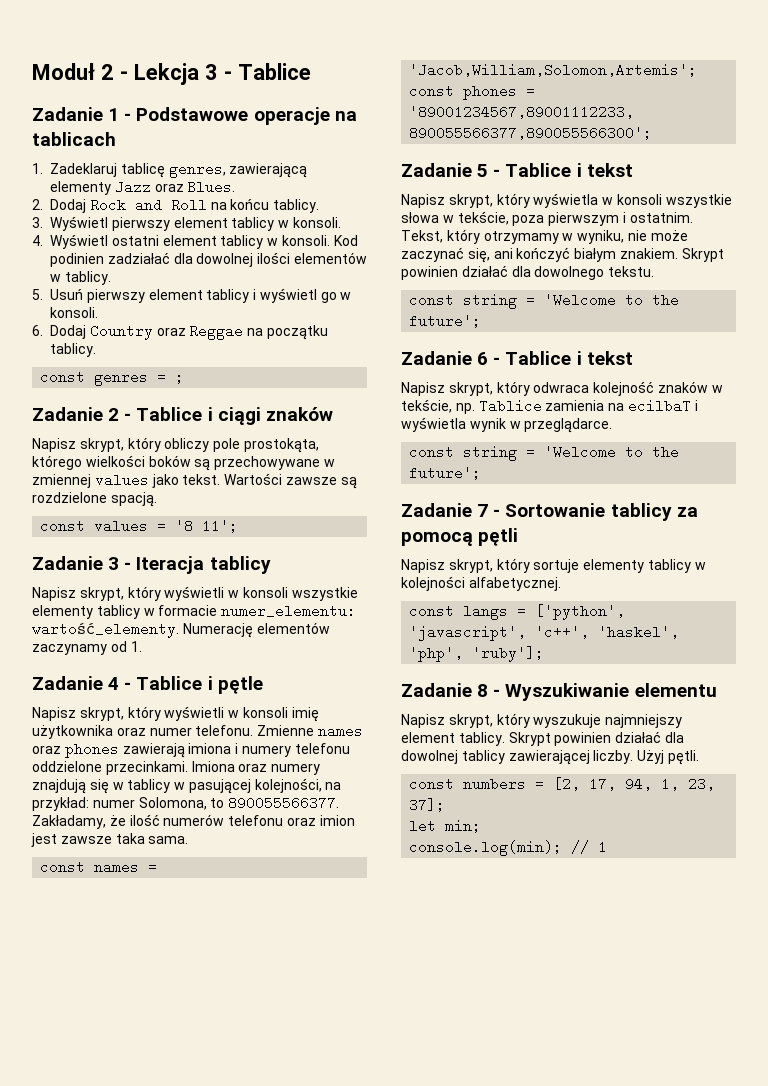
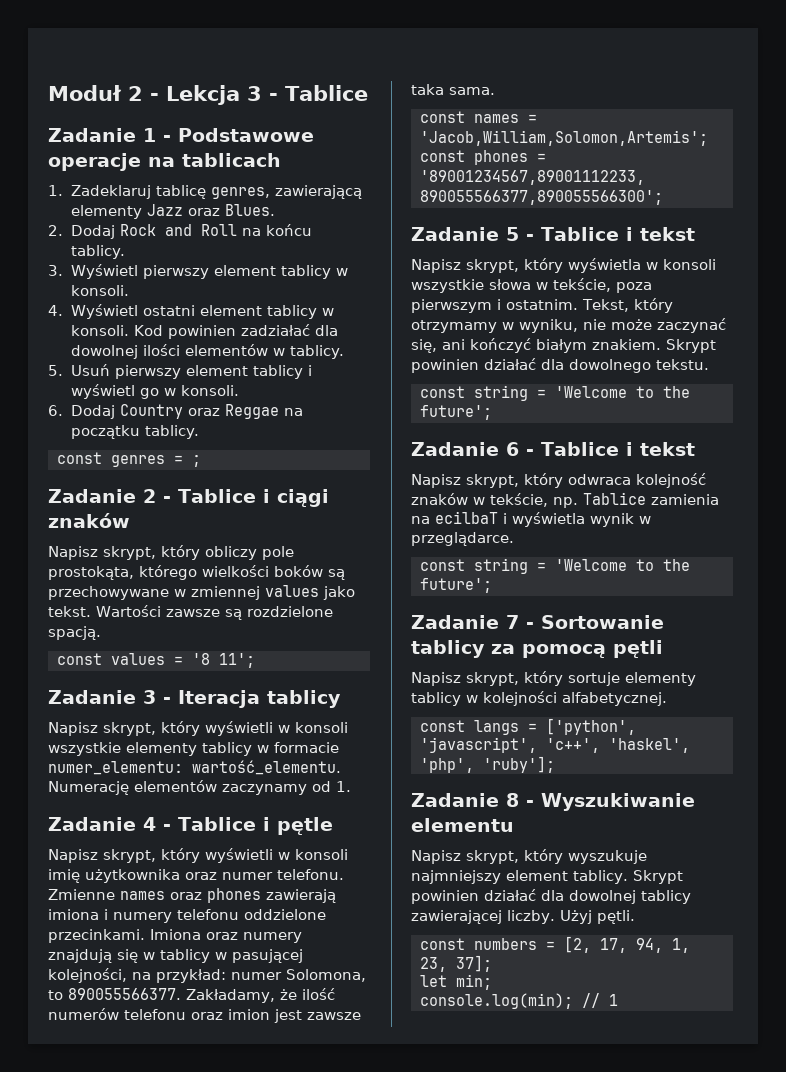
- Kod podinien zadziałać dla dowolnej ilości elementów w tablicy.
+ Kod powinien zadziałać dla dowolnej ilości elementów w tablicy.
- Napisz skrypt, który wyświetli w konsoli wszystkie elementy tablicy w formacie numer_elementu: wartość_elementy.
+ Napisz skrypt, który wyświetli w konsoli wszystkie elementy tablicy w formacie numer_elementu: wartość_elementu.

